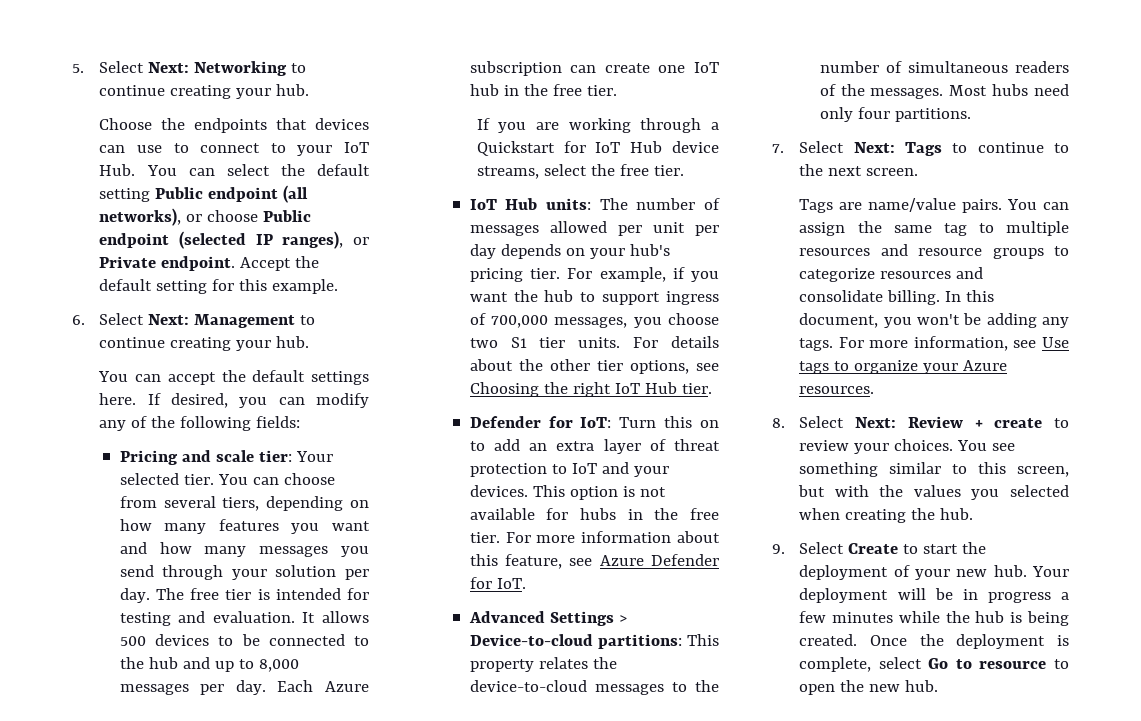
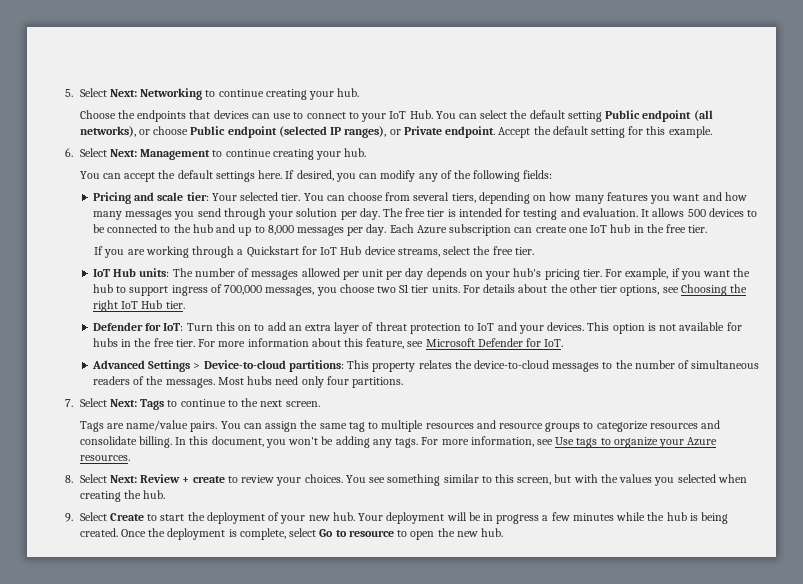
- For more information about this feature, see Azure Defender for IoT.
+ For more information about this feature, see Microsoft Defender for IoT.

